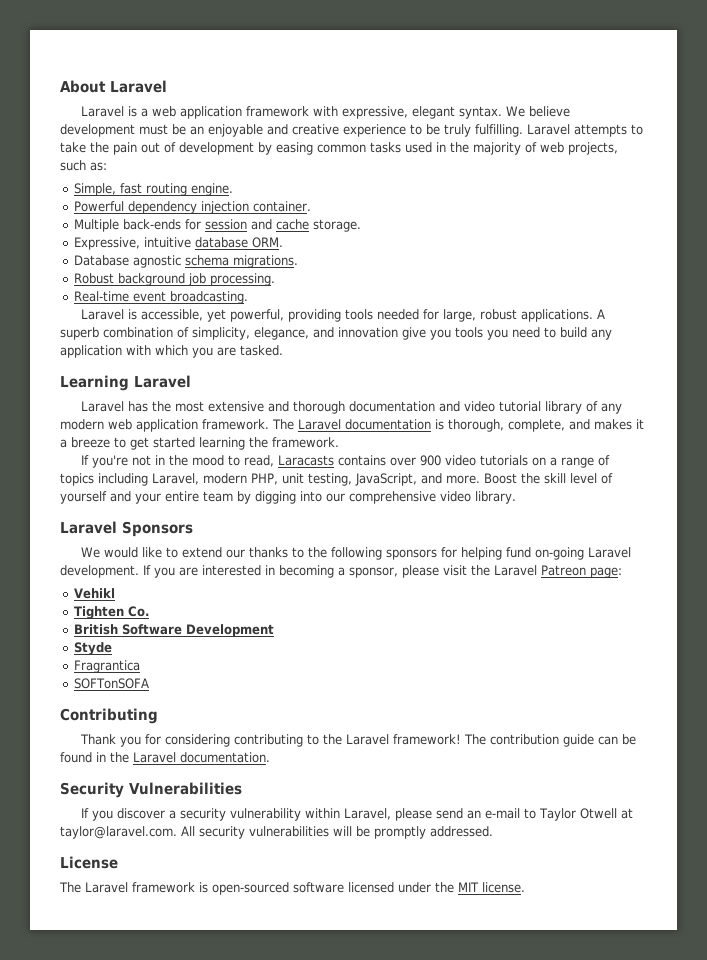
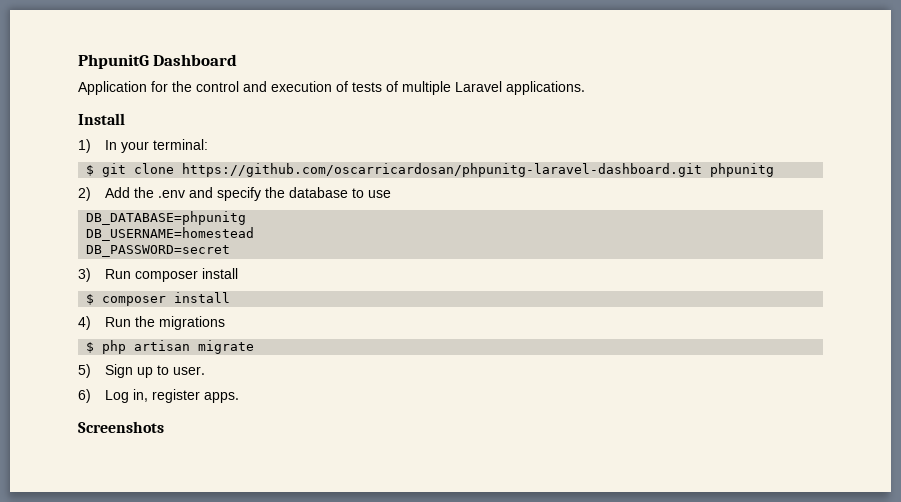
- About Laravel
- Laravel is a web application framework with expressive, elegant syntax. We believe development must be an enjoyable and creative experience to be truly fulfilling. Laravel attempts to take the pain out of development by easing common tasks used in the majority of web projects, such as:
- Simple, fast routing engine.
- Powerful dependency injection container.
- Multiple back-ends for session and cache storage.
- Expressive, intuitive database ORM.
- Database agnostic schema migrations.
- Robust background job processing.
- Real-time event broadcasting.
- Laravel is accessible, yet powerful, providing tools needed for large, robust applications. A superb combination of simplicity, elegance, and innovation give you tools you need to build any application with which you are tasked.
- Learning Laravel
- Laravel has the most extensive and thorough documentation and video tutorial library of any modern web application framework. The Laravel documentation is thorough, complete, and makes it a breeze to get started learning the framework.
- If you're not in the mood to read, Laracasts contains over 900 video tutorials on a range of topics including Laravel, modern PHP, unit testing, JavaScript, and more. Boost the skill level of yourself and your entire team by digging into our comprehensive video library.
- Laravel Sponsors
- We would like to extend our thanks to the following sponsors for helping fund on-going Laravel development. If you are interested in becoming a sponsor, please visit the Laravel Patreon page:
- Vehikl
- Tighten Co.
- British Software Development
- Styde
- Fragrantica
- SOFTonSOFA
- Contributing
- Thank you for considering contributing to the Laravel framework! The contribution guide can be found in the Laravel documentation.
- Security Vulnerabilities
- If you discover a security vulnerability within Laravel, please send an e-mail to Taylor Otwell at taylor@laravel.com. All security vulnerabilities will be promptly addressed.
- License
- The Laravel framework is open-sourced software licensed under the MIT license.
+ PhpunitG Dashboard
+ Application for the control and execution of tests of multiple Laravel applications.
+ Install
+ 1) In your terminal:
+ $ git clone https://github.com/oscarricardosan/phpunitg-laravel-dashboard.git phpunitg
+ 2) Add the .env and specify the database to use
+ DB_DATABASE=phpunitg
+ DB_USERNAME=homestead
+ DB_PASSWORD=secret
+ 3) Run composer install
+ $ composer install
+ 4) Run the migrations
+ $ php artisan migrate
+ 5) Sign up to user.
+ 6) Log in, register apps.
+ Screenshots

